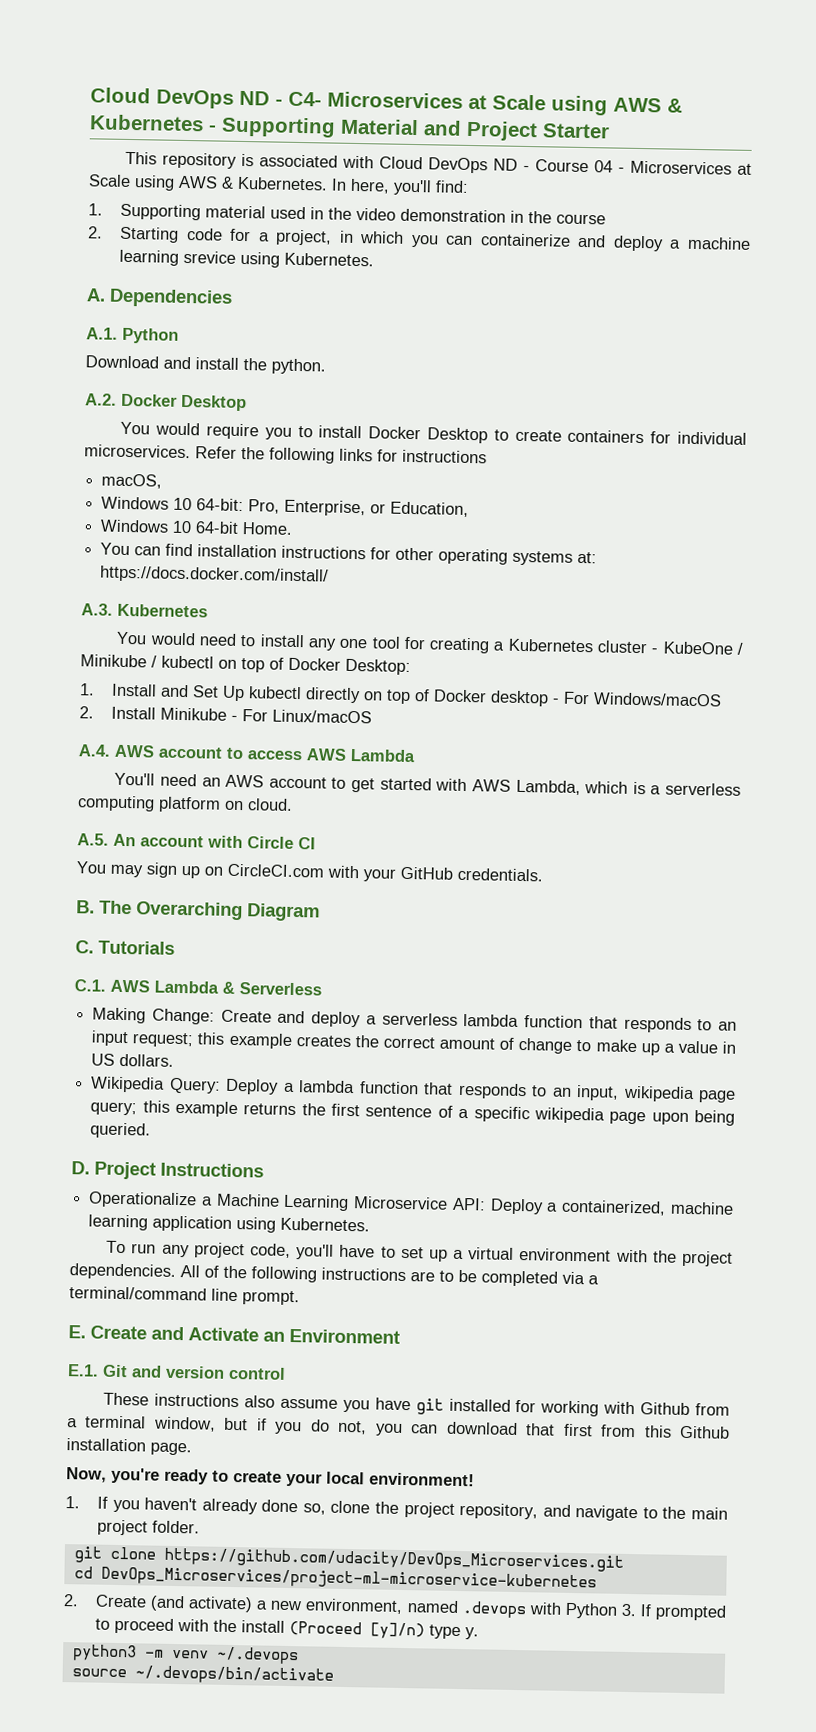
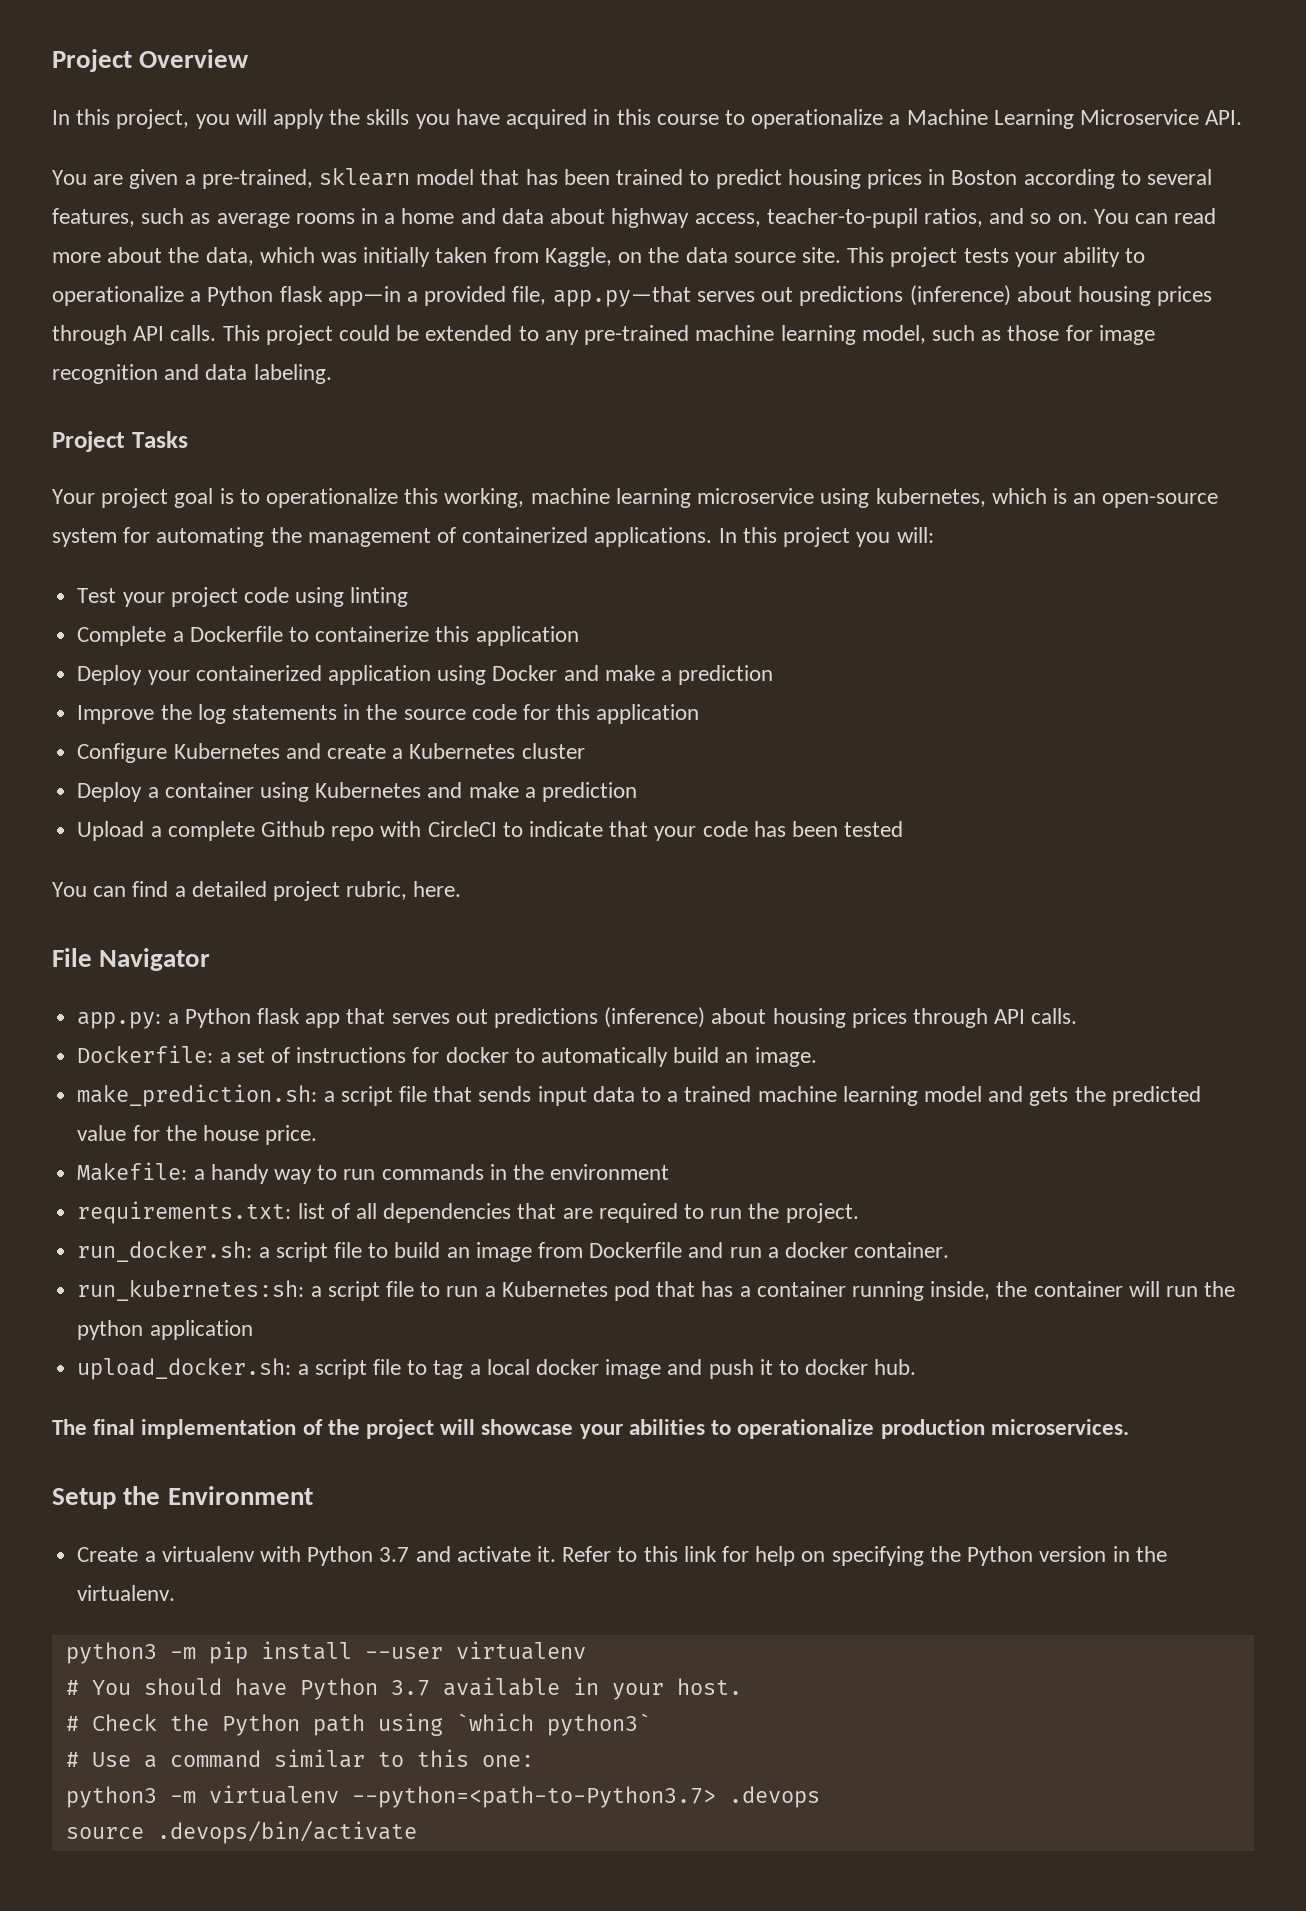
- Cloud DevOps ND - C4- Microservices at Scale using AWS & Kubernetes - Supporting Material and Project Starter
- This repository is associated with Cloud DevOps ND - Course 04 - Microservices at Scale using AWS & Kubernetes. In here, you'll find:
- 1. Supporting material used in the video demonstration in the course
- 2. Starting code for a project, in which you can containerize and deploy a machine learning srevice using Kubernetes.
- A. Dependencies
- A.1. Python
- Download and install the python.
- A.2. Docker Desktop
- You would require you to install Docker Desktop to create containers for individual microservices. Refer the following links for instructions
- macOS,
- Windows 10 64-bit: Pro, Enterprise, or Education,
- Windows 10 64-bit Home.
- You can find installation instructions for other operating systems at: https://docs.docker.com/install/
- A.3. Kubernetes
- You would need to install any one tool for creating a Kubernetes cluster - KubeOne / Minikube / kubectl on top of Docker Desktop:
- 1. Install and Set Up kubectl directly on top of Docker desktop - For Windows/macOS
- 2. Install Minikube - For Linux/macOS
- A.4. AWS account to access AWS Lambda
- You'll need an AWS account to get started with AWS Lambda, which is a serverless computing platform on cloud.
- A.5. An account with Circle CI
- You may sign up on CircleCI.com with your GitHub credentials.
- B. The Overarching Diagram
- C. Tutorials
- C.1. AWS Lambda & Serverless
- Making Change: Create and deploy a serverless lambda function that responds to an input request; this example creates the correct amount of change to make up a value in US dollars.
- Wikipedia Query: Deploy a lambda function that responds to an input, wikipedia page query; this example returns the first sentence of a specific wikipedia page upon being queried.
- D. Project Instructions
- Operationalize a Machine Learning Microservice API: Deploy a containerized, machine learning application using Kubernetes.
- To run any project code, you'll have to set up a virtual environment with the project dependencies. All of the following instructions are to be completed via a terminal/command line prompt.
- E. Create and Activate an Environment
- E.1. Git and version control
- These instructions also assume you have git installed for working with Github from a terminal window, but if you do not, you can download that first from this Github installation page.
- Now, you're ready to create your local environment!
- 1. If you haven't already done so, clone the project repository, and navigate to the main project folder.
- git clone https://github.com/udacity/DevOps_Microservices.git
- cd DevOps_Microservices/project-ml-microservice-kubernetes
- 2. Create (and activate) a new environment, named .devops with Python 3. If prompted to proceed with the install (Proceed [y]/n) type y.
- python3 -m venv ~/.devops
- source ~/.devops/bin/activate
+ Project Overview
+ In this project, you will apply the skills you have acquired in this course to operationalize a Machine Learning Microservice API.
+ You are given a pre-trained, sklearn model that has been trained to predict housing prices in Boston according to several features, such as average rooms in a home and data about highway access, teacher-to-pupil ratios, and so on. You can read more about the data, which was initially taken from Kaggle, on the data source site. This project tests your ability to operationalize a Python flask app—in a provided file, app.py—that serves out predictions (inference) about housing prices through API calls. This project could be extended to any pre-trained machine learning model, such as those for image recognition and data labeling.
+ Project Tasks
+ Your project goal is to operationalize this working, machine learning microservice using kubernetes, which is an open-source system for automating the management of containerized applications. In this project you will:
+ Test your project code using linting
+ Complete a Dockerfile to containerize this application
+ Deploy your containerized application using Docker and make a prediction
+ Improve the log statements in the source code for this application
+ Configure Kubernetes and create a Kubernetes cluster
+ Deploy a container using Kubernetes and make a prediction
+ Upload a complete Github repo with CircleCI to indicate that your code has been tested
+ You can find a detailed project rubric, here.
+ File Navigator
+ app.py: a Python flask app that serves out predictions (inference) about housing prices through API calls.
+ Dockerfile: a set of instructions for docker to automatically build an image.
+ make_prediction.sh: a script file that sends input data to a trained machine learning model and gets the predicted value for the house price.
+ Makefile: a handy way to run commands in the environment
+ requirements.txt: list of all dependencies that are required to run the project.
+ run_docker.sh: a script file to build an image from Dockerfile and run a docker container.
+ run_kubernetes:sh: a script file to run a Kubernetes pod that has a container running inside, the container will run the python application
+ upload_docker.sh: a script file to tag a local docker image and push it to docker hub.
+ The final implementation of the project will showcase your abilities to operationalize production microservices.
+ Setup the Environment
+ Create a virtualenv with Python 3.7 and activate it. Refer to this link for help on specifying the Python version in the virtualenv.
+ python3 -m pip install --user virtualenv
+ # You should have Python 3.7 available in your host.
+ # Check the Python path using `which python3`
+ # Use a command similar to this one:
+ python3 -m virtualenv --python=<path-to-Python3.7> .devops
+ source .devops/bin/activate

